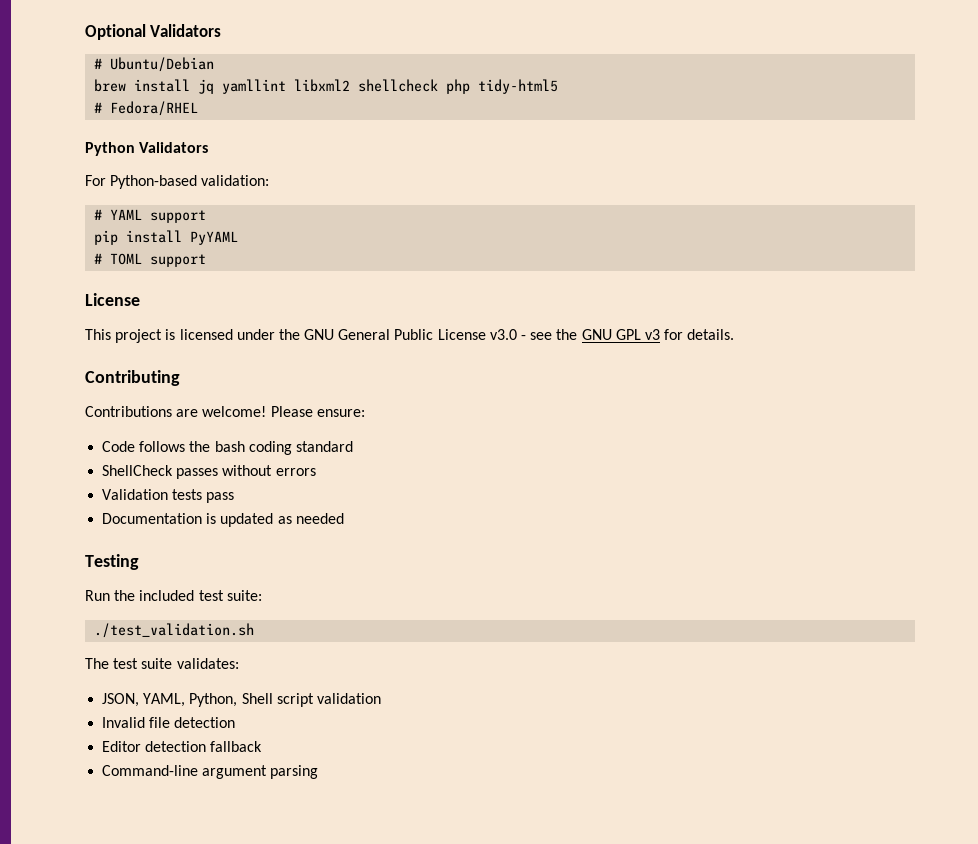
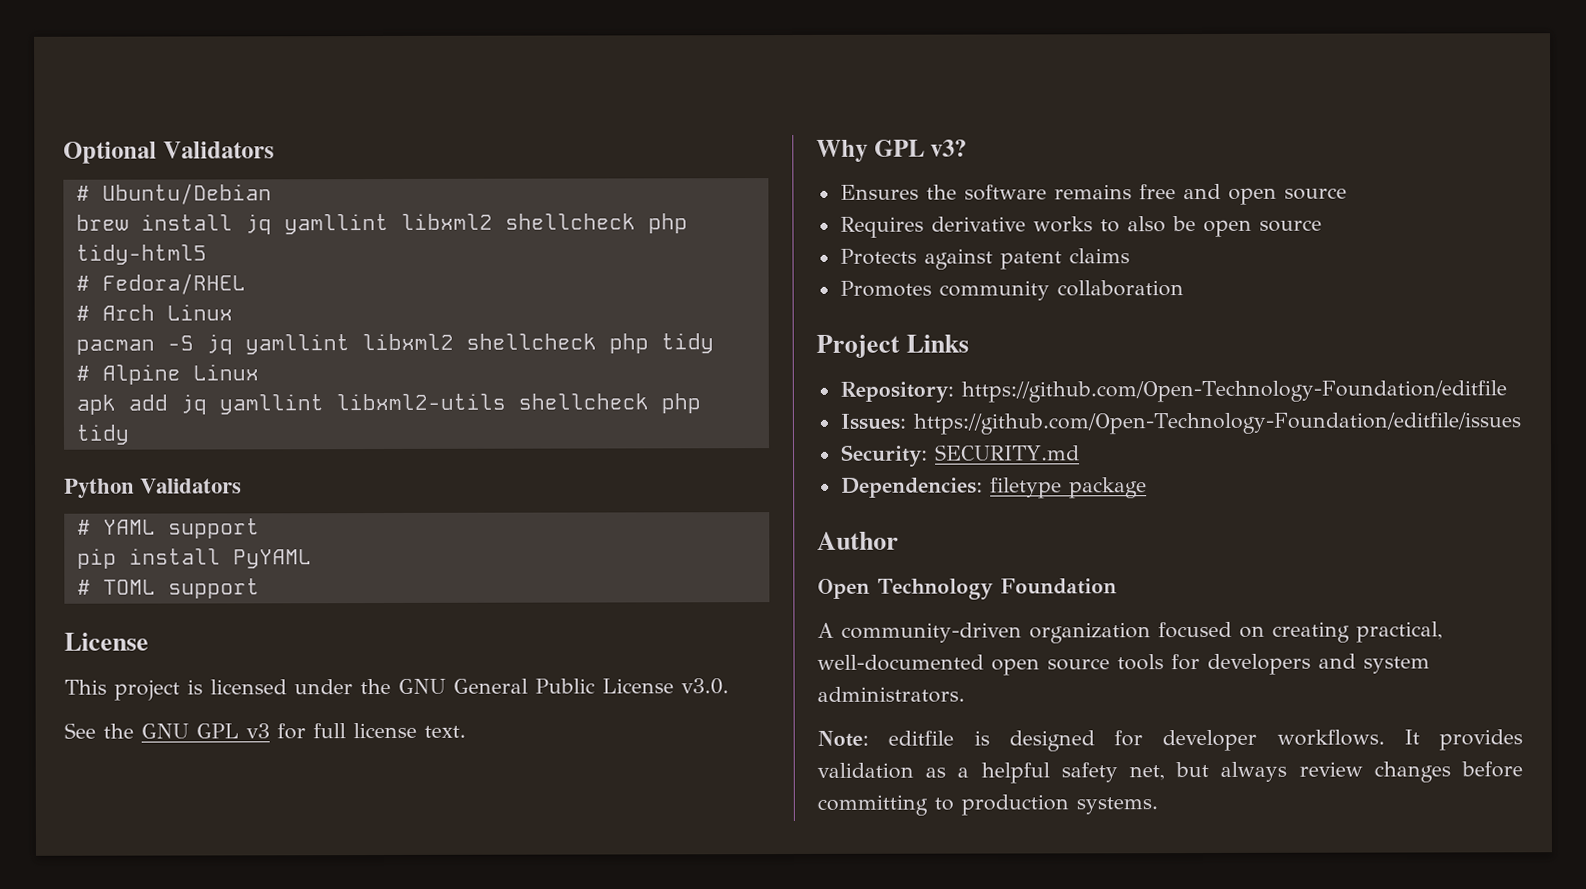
+ # Arch Linux
+ pacman -S jq yamllint libxml2 shellcheck php tidy
+ # Alpine Linux
+ apk add jq yamllint libxml2-utils shellcheck php tidy
- For Python-based validation:
- This project is licensed under the GNU General Public License v3.0 - see the GNU GPL v3 for details.
- Contributing
- Contributions are welcome! Please ensure:
- Code follows the bash coding standard
- ShellCheck passes without errors
- Validation tests pass
- Documentation is updated as needed
- Testing
- Run the included test suite:
- ./test_validation.sh
- The test suite validates:
- JSON, YAML, Python, Shell script validation
- Invalid file detection
- Editor detection fallback
- Command-line argument parsing
+ This project is licensed under the GNU General Public License v3.0.
+ See the GNU GPL v3 for full license text.
+ Why GPL v3?
+ Ensures the software remains free and open source
+ Requires derivative works to also be open source
+ Protects against patent claims
+ Promotes community collaboration
+ Project Links
+ Repository: https://github.com/Open-Technology-Foundation/editfile
+ Issues: https://github.com/Open-Technology-Foundation/editfile/issues
+ Security: SECURITY.md
+ Dependencies: filetype package
+ Author
+ Open Technology Foundation
+ A community-driven organization focused on creating practical, well-documented open source tools for developers and system administrators.
+ Note: editfile is designed for developer workflows. It provides validation as a helpful safety net, but always review changes before committing to production systems.

